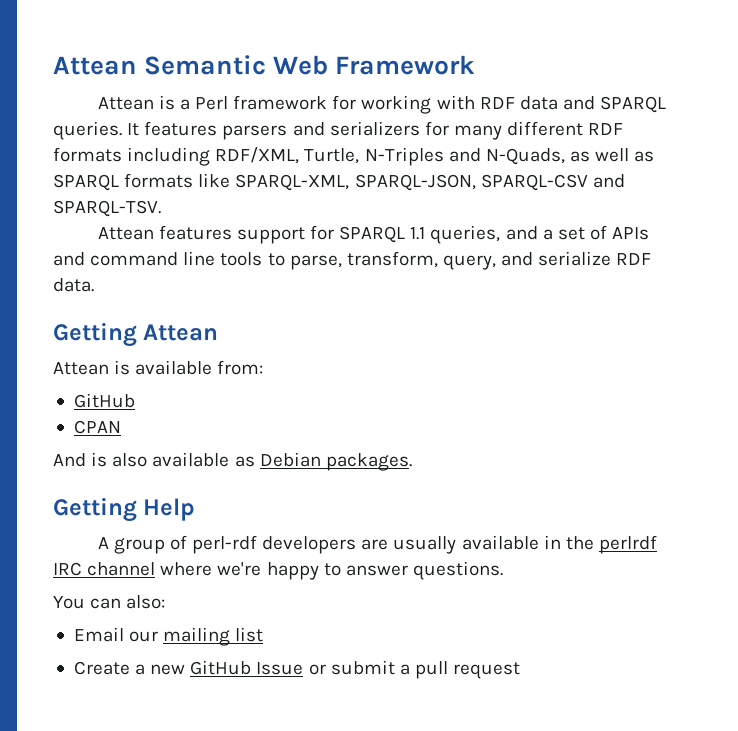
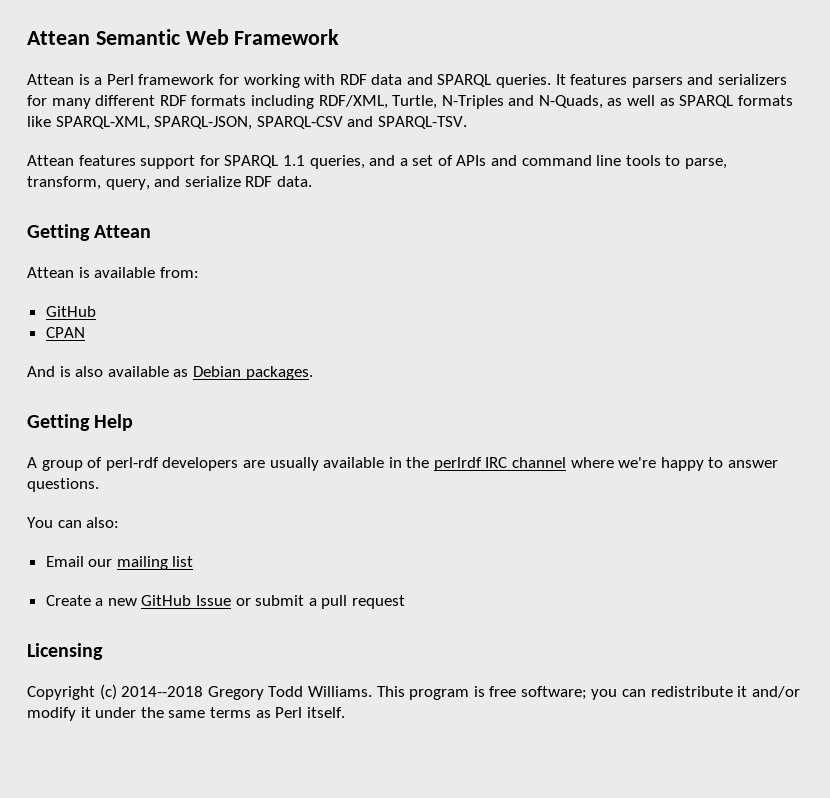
+ Licensing
+ Copyright (c) 2014--2018 Gregory Todd Williams. This program is free software; you can redistribute it and/or modify it under the same terms as Perl itself.

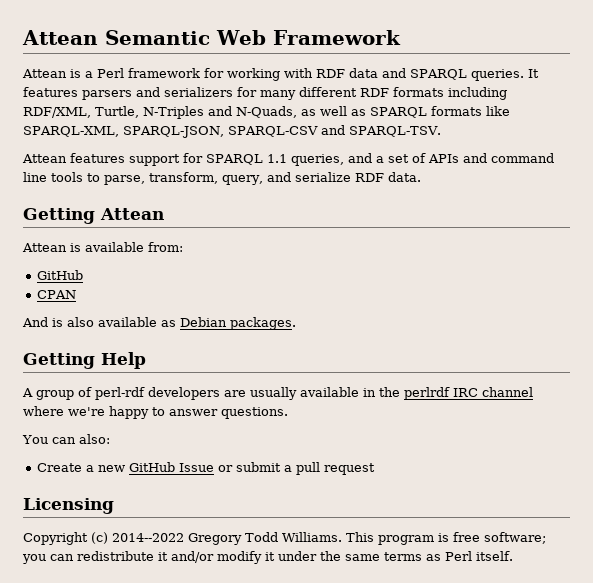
- Email our mailing list
- Copyright (c) 2014--2018 Gregory Todd Williams.
+ Copyright (c) 2014--2022 Gregory Todd Williams.

